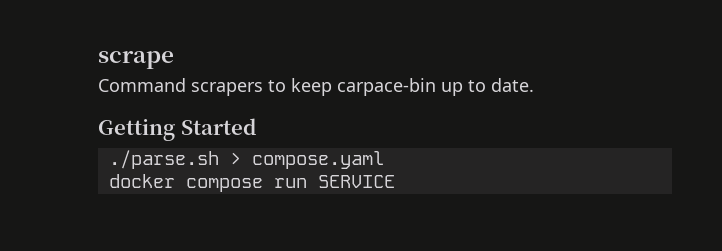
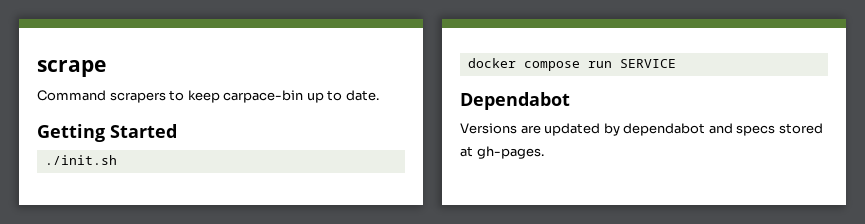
- ./parse.sh > compose.yaml
+ ./init.sh
+ Dependabot
+ Versions are updated by dependabot and specs stored at gh-pages.

